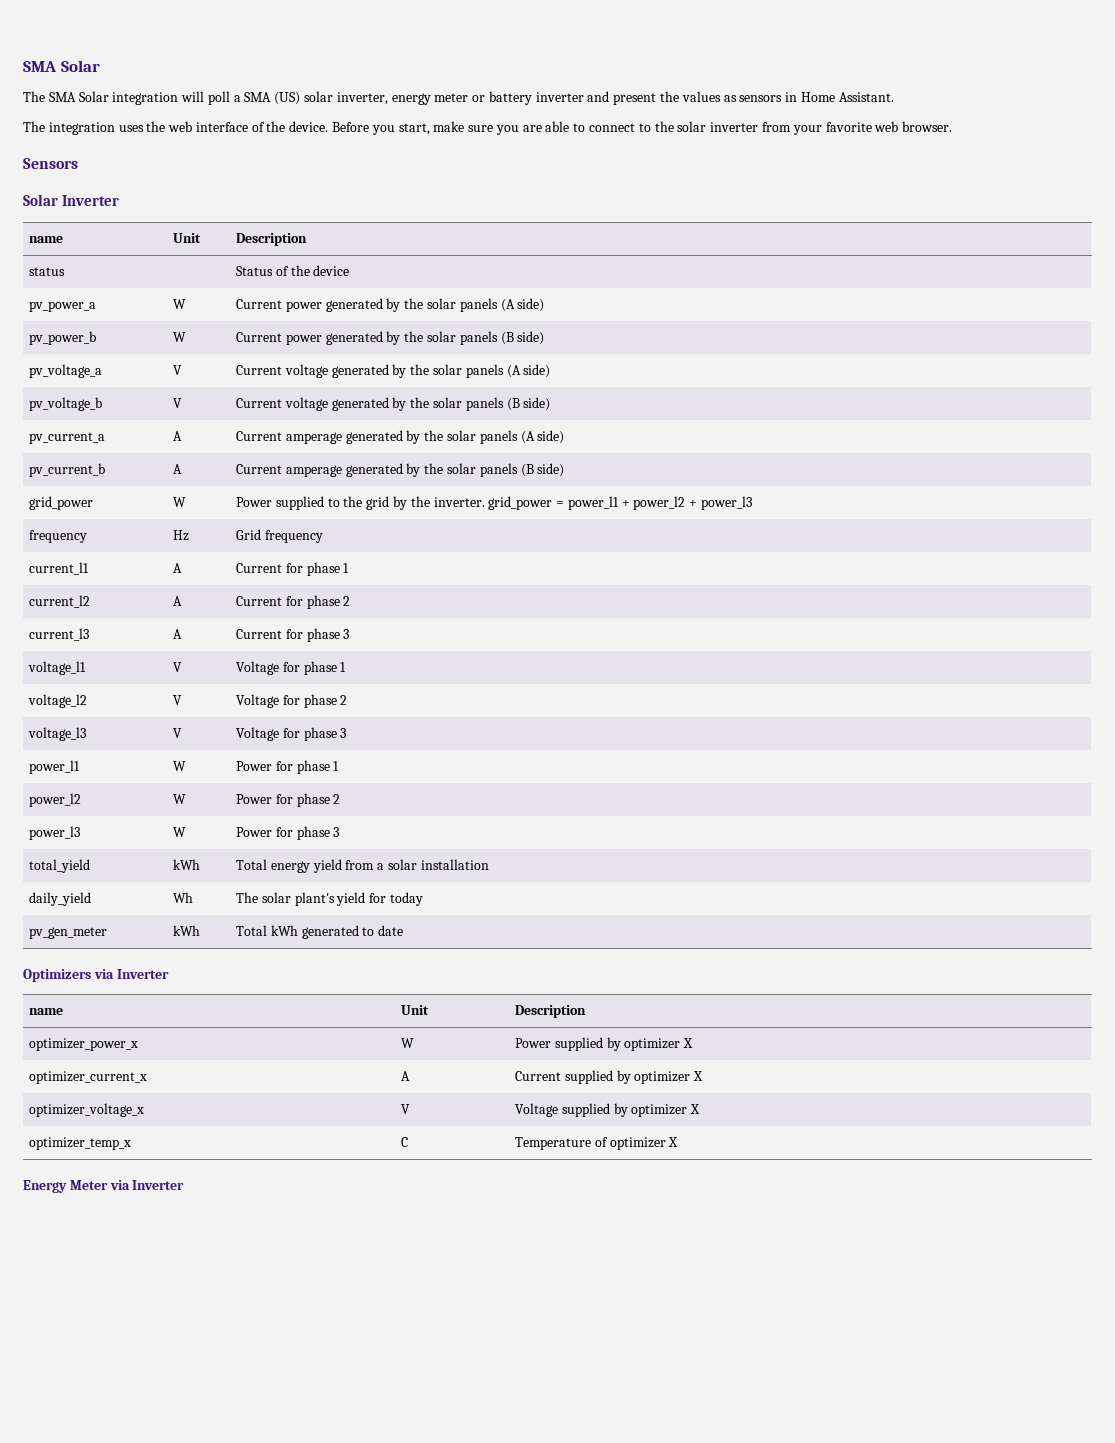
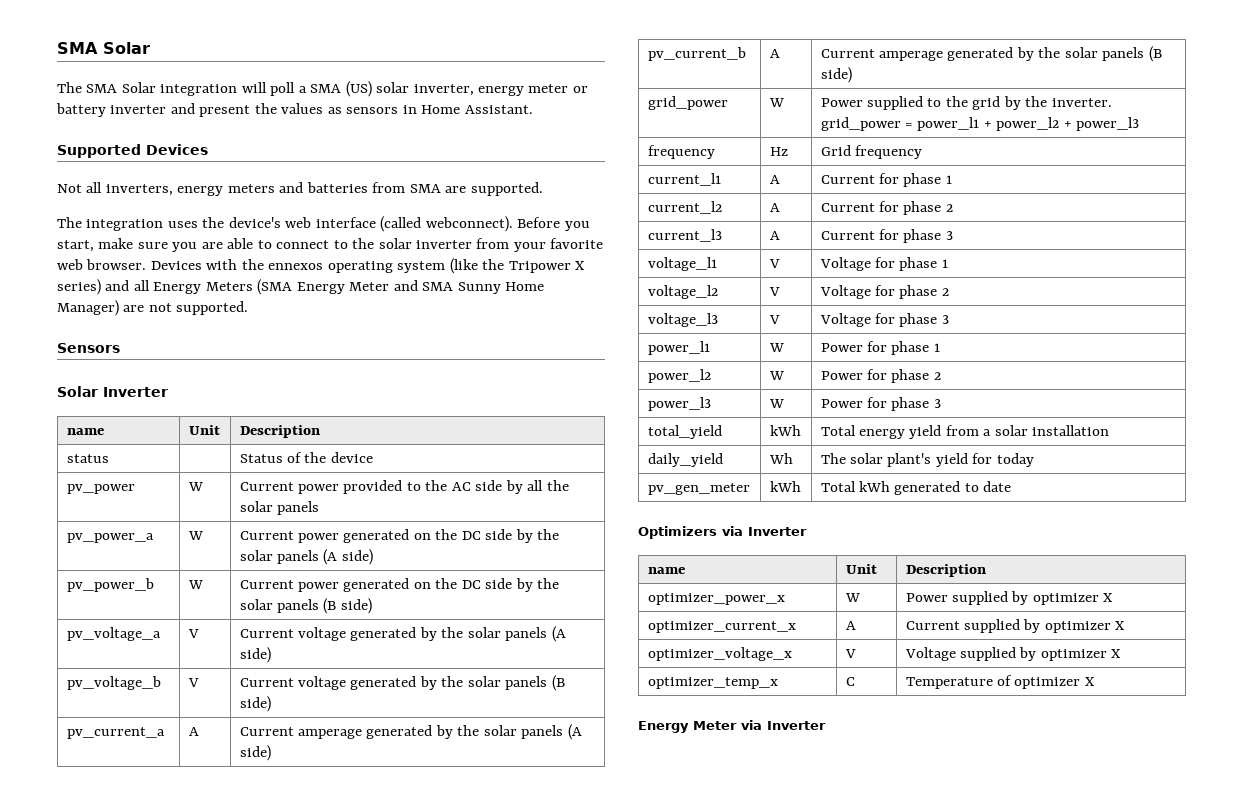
+ Supported Devices
+ Not all inverters, energy meters and batteries from SMA are supported.
- The integration uses the web interface of the device.
+ The integration uses the device's web interface (called webconnect).
+ Devices with the ennexos operating system (like the Tripower X series) and all Energy Meters (SMA Energy Meter and SMA Sunny Home Manager) are not supported.
+ pv_power | W | Current power provided to the AC side by all the solar panels
- pv_power_a | W | Current power generated by the solar panels (A side)
+ pv_power_a | W | Current power generated on the DC side by the solar panels (A side)
- pv_power_b | W | Current power generated by the solar panels (B side)
+ pv_power_b | W | Current power generated on the DC side by the solar panels (B side)

